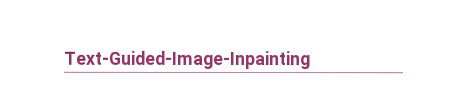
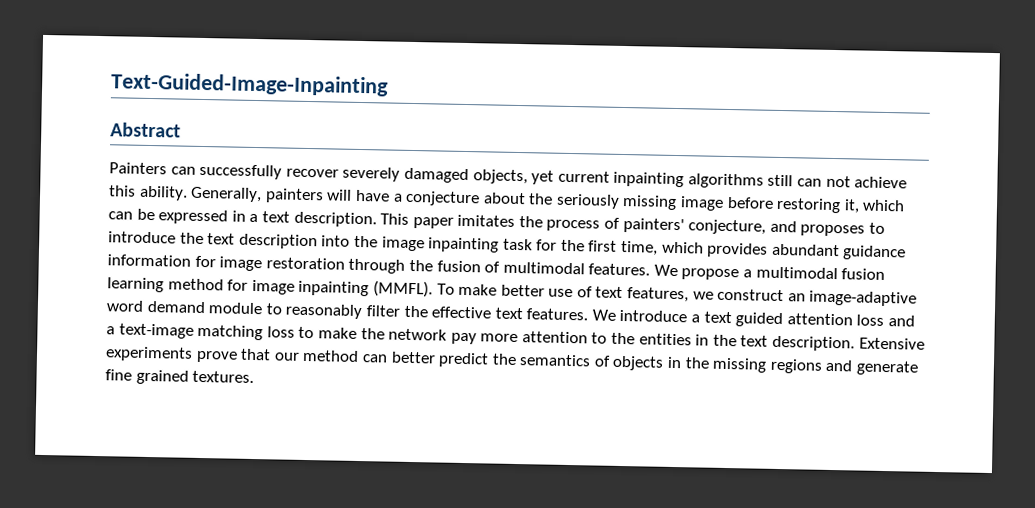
+ Abstract
+ Painters can successfully recover severely damaged objects, yet current inpainting algorithms still can not achieve this ability. Generally, painters will have a conjecture about the seriously missing image before restoring it, which can be expressed in a text description. This paper imitates the process of painters' conjecture, and proposes to introduce the text description into the image inpainting task for the first time, which provides abundant guidance information for image restoration through the fusion of multimodal features. We propose a multimodal fusion learning method for image inpainting (MMFL). To make better use of text features, we construct an image-adaptive word demand module to reasonably filter the effective text features. We introduce a text guided attention loss and a text-image matching loss to make the network pay more attention to the entities in the text description. Extensive experiments prove that our method can better predict the semantics of objects in the missing regions and generate fine grained textures.

